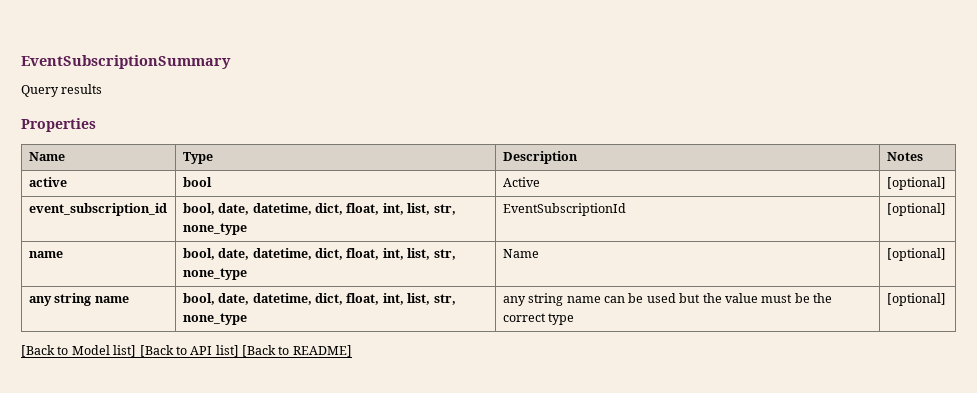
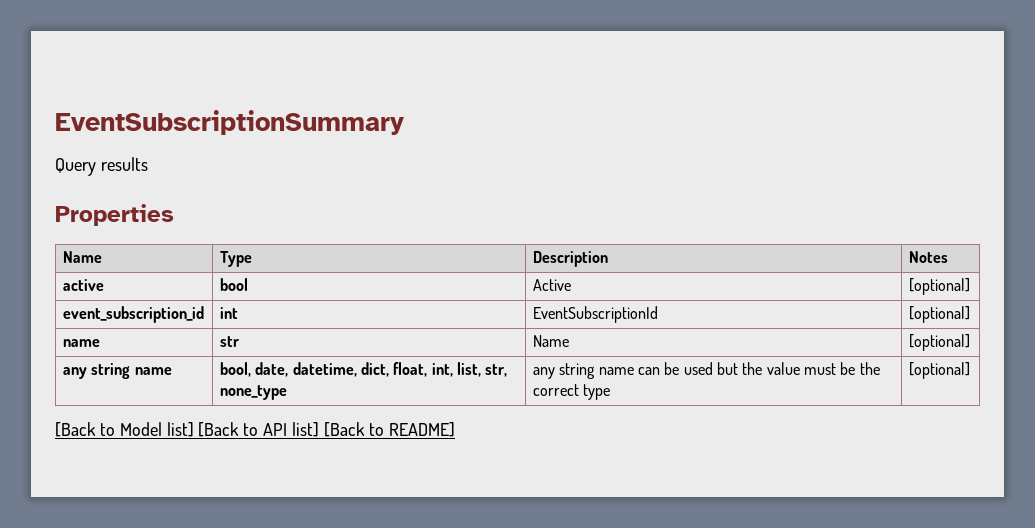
- event_subscription_id | bool, date, datetime, dict, float, int, list, str, none_type | EventSubscriptionId | [optional]
- name | bool, date, datetime, dict, float, int, list, str, none_type | Name | [optional]
+ event_subscription_id | int | EventSubscriptionId | [optional]
+ name | str | Name | [optional]

